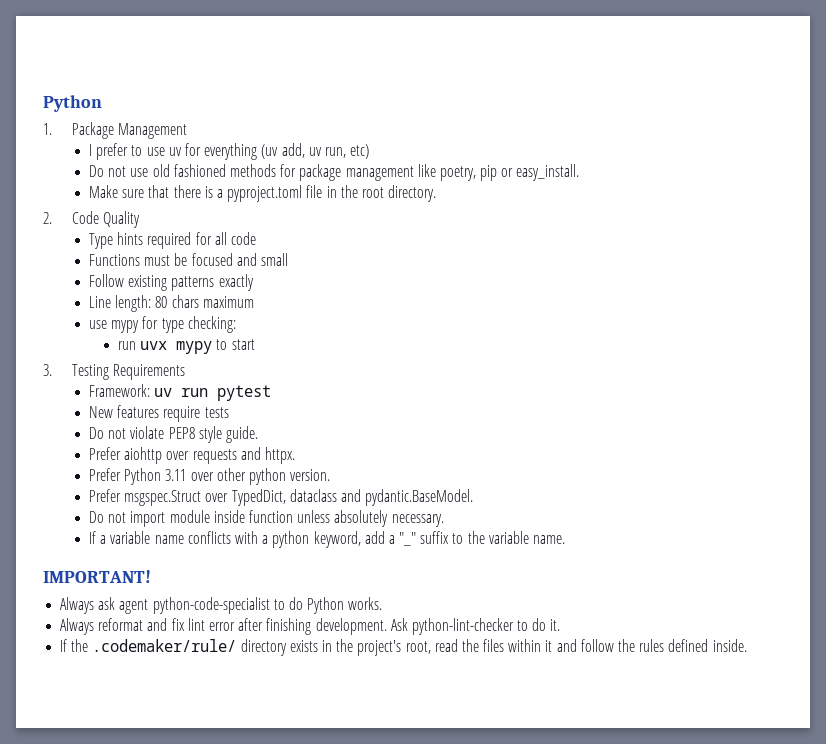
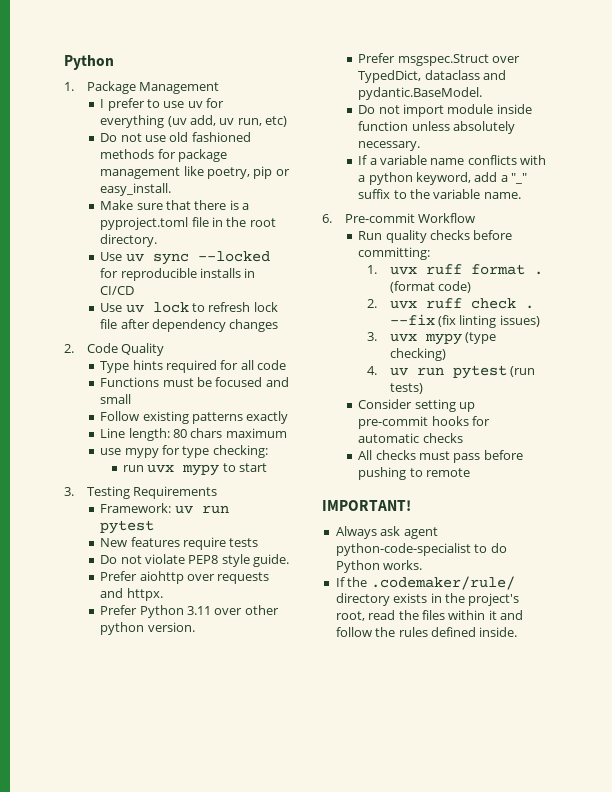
+ Use uv sync --locked for reproducible installs in CI/CD
+ Use uv lock to refresh lock file after dependency changes
+ 6. Pre-commit Workflow
+ Run quality checks before committing:
+ 1. uvx ruff format . (format code)
+ 2. uvx ruff check . --fix (fix linting issues)
+ 3. uvx mypy (type checking)
+ 4. uv run pytest (run tests)
+ Consider setting up pre-commit hooks for automatic checks
+ All checks must pass before pushing to remote
- Always reformat and fix lint error after finishing development. Ask python-lint-checker to do it.

